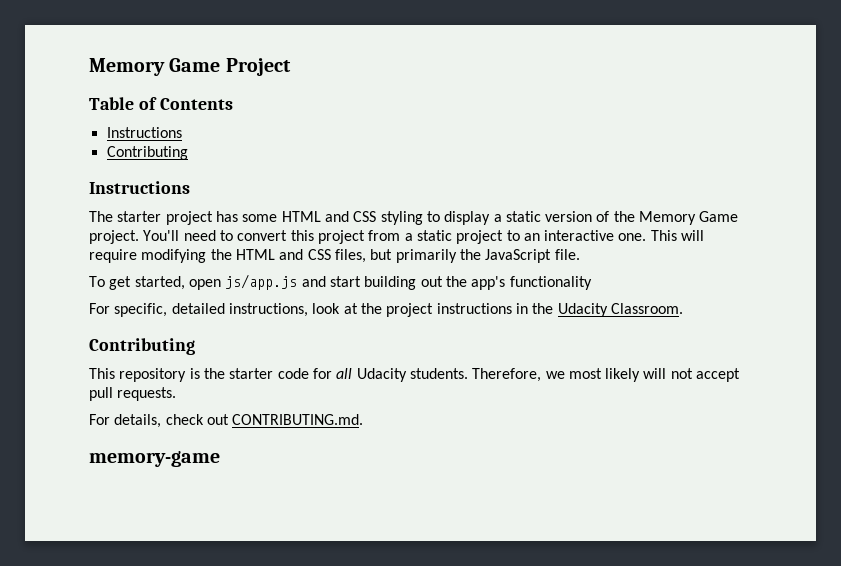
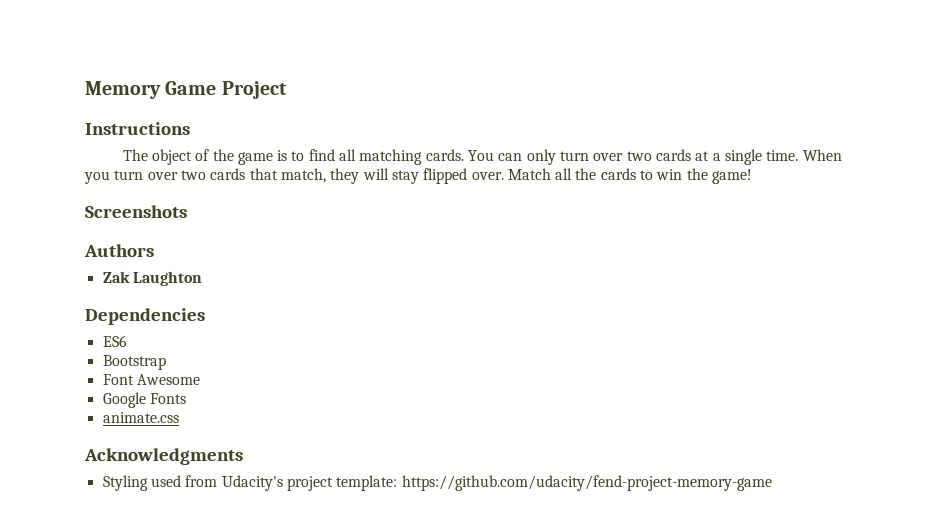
- Table of Contents
  Instructions
- Contributing
- Instructions
- The starter project has some HTML and CSS styling to display a static version of the Memory Game project. You'll need to convert this project from a static project to an interactive one. This will require modifying the HTML and CSS files, but primarily the JavaScript file.
- To get started, open js/app.js and start building out the app's functionality
- For specific, detailed instructions, look at the project instructions in the Udacity Classroom.
- Contributing
- This repository is the starter code for all Udacity students. Therefore, we most likely will not accept pull requests.
- For details, check out CONTRIBUTING.md.
- memory-game
+ The object of the game is to find all matching cards. You can only turn over two cards at a single time. When you turn over two cards that match, they will stay flipped over. Match all the cards to win the game!
+ Screenshots
+ Authors
+ Zak Laughton
+ Dependencies
+ ES6
+ Bootstrap
+ Font Awesome
+ Google Fonts
+ animate.css
+ Acknowledgments
+ Styling used from Udacity's project template: https://github.com/udacity/fend-project-memory-game

